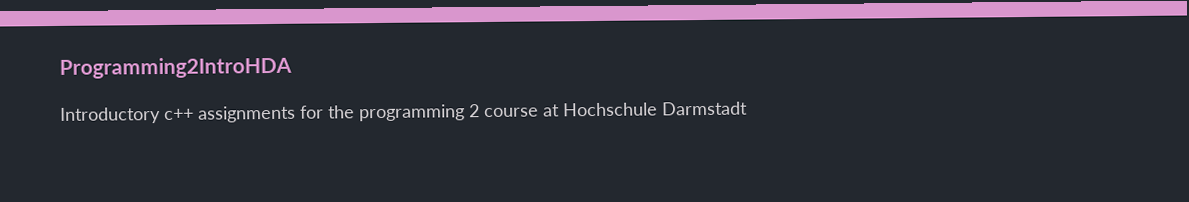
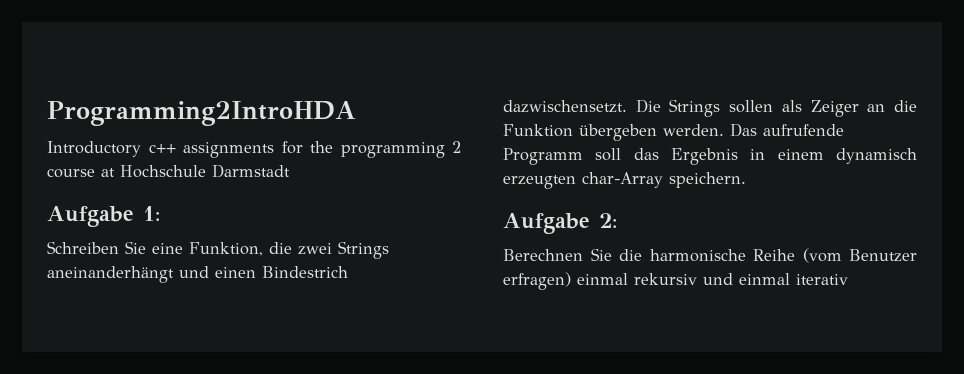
+ Aufgabe 1:
+ Schreiben Sie eine Funktion, die zwei Strings aneinanderhängt und einen Bindestrich dazwischensetzt. Die Strings sollen als Zeiger an die Funktion übergeben werden. Das aufrufende Programm soll das Ergebnis in einem dynamisch erzeugten char-Array speichern.
+ Aufgabe 2:
+ Berechnen Sie die harmonische Reihe (vom Benutzer erfragen) einmal rekursiv und einmal iterativ

